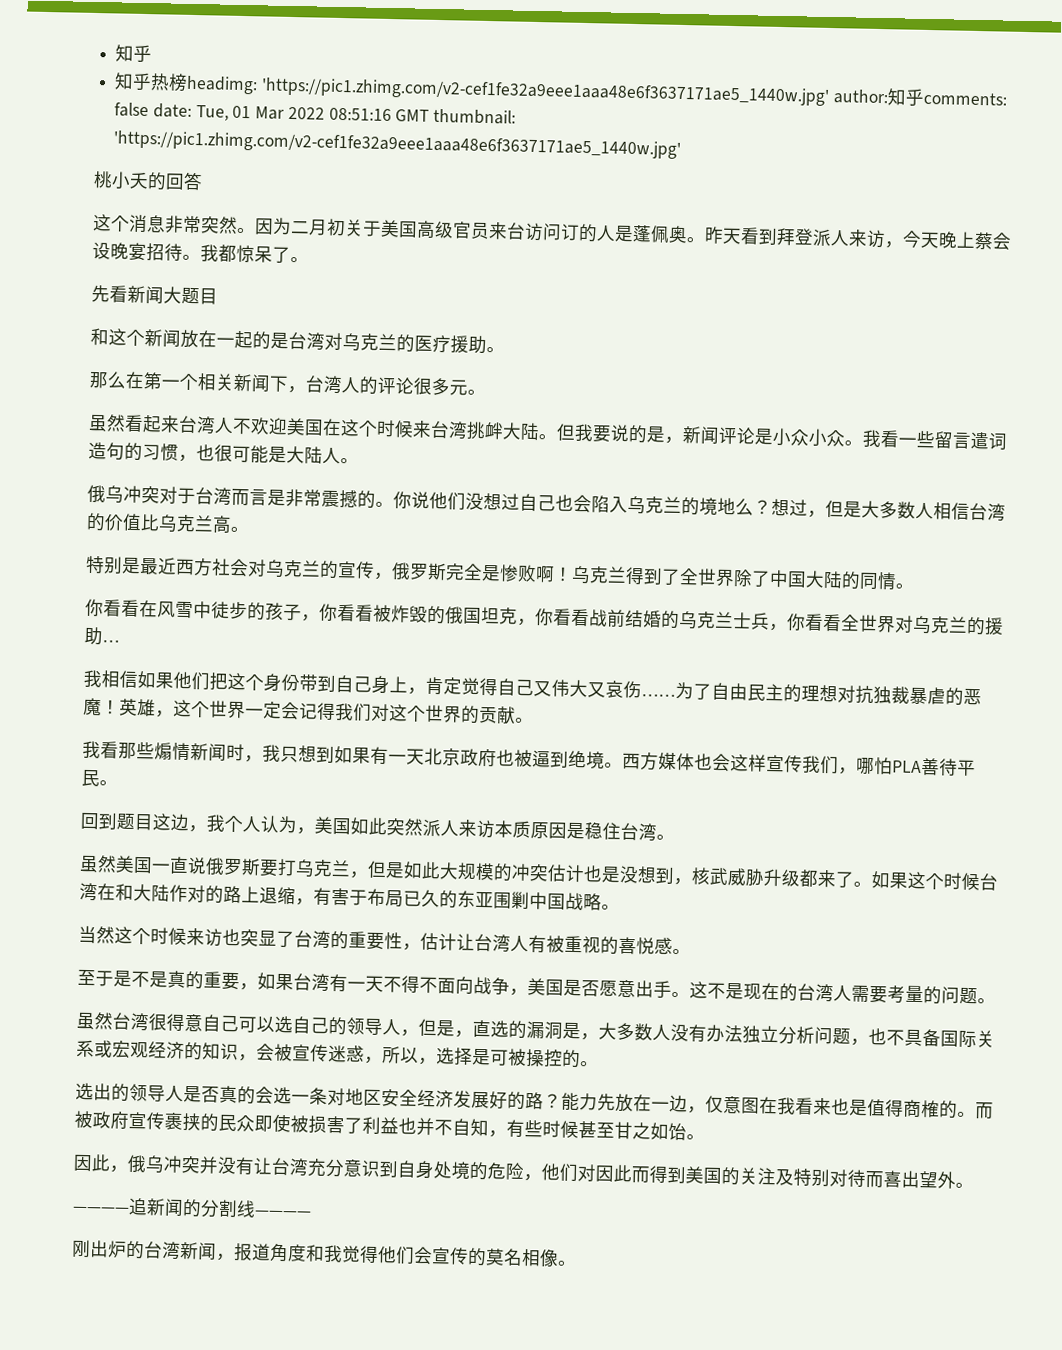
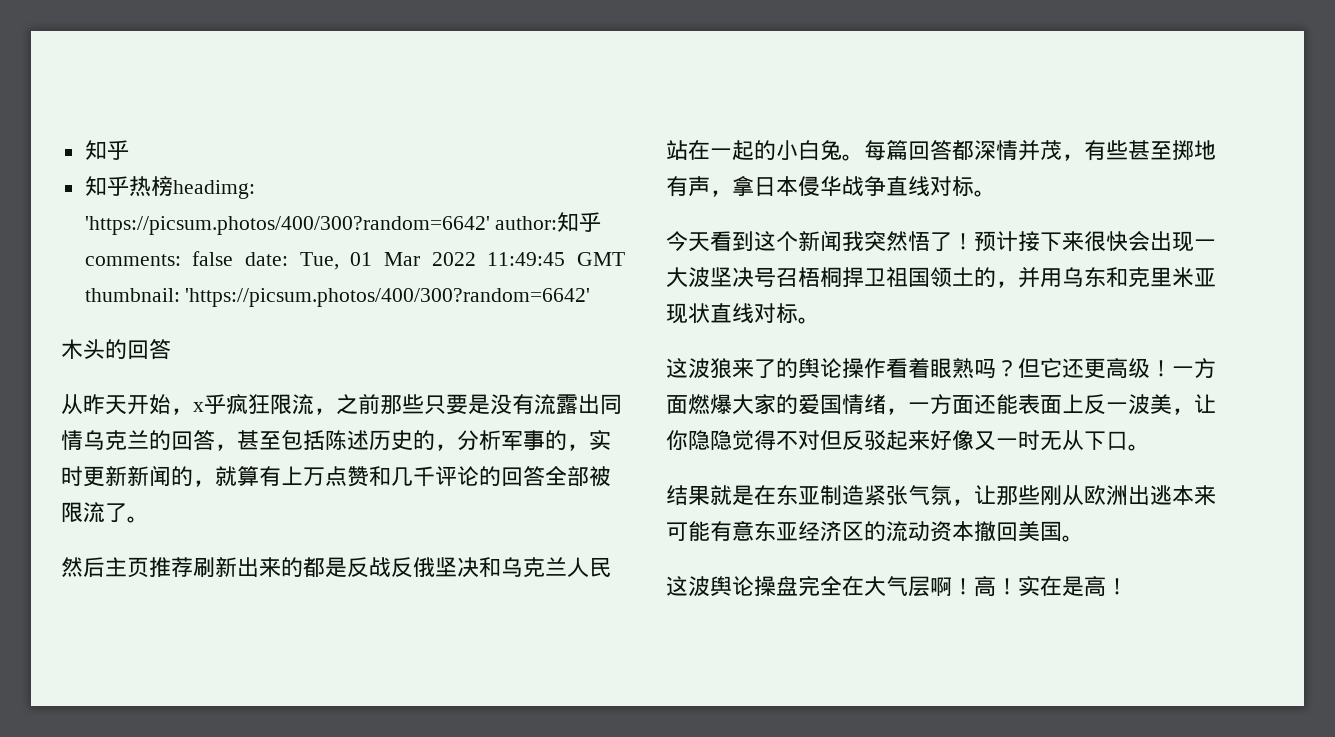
- 知乎热榜headimg: 'https://pic1.zhimg.com/v2-cef1fe32a9eee1aaa48e6f3637171ae5_1440w.jpg' author:知乎comments: false date: Tue, 01 Mar 2022 08:51:16 GMT thumbnail: 'https://pic1.zhimg.com/v2-cef1fe32a9eee1aaa48e6f3637171ae5_1440w.jpg'
- 桃小夭的回答
+ 知乎热榜headimg: 'https://picsum.photos/400/300?random=6642' author:知乎comments: false date: Tue, 01 Mar 2022 11:49:45 GMT thumbnail: 'https://picsum.photos/400/300?random=6642'
+ 木头的回答
- 这个消息非常突然。因为二月初关于美国高级官员来台访问订的人是蓬佩奥。昨天看到拜登派人来访，今天晚上蔡会设晚宴招待。我都惊呆了。
- 先看新闻大题目
- 和这个新闻放在一起的是台湾对乌克兰的医疗援助。
- 那么在第一个相关新闻下，台湾人的评论很多元。
- 虽然看起来台湾人不欢迎美国在这个时候来台湾挑衅大陆。但我要说的是，新闻评论是小众小众。我看一些留言遣词造句的习惯，也很可能是大陆人。
- 俄乌冲突对于台湾而言是非常震撼的。你说他们没想过自己也会陷入乌克兰的境地么？想过，但是大多数人相信台湾的价值比乌克兰高。
- 特别是最近西方社会对乌克兰的宣传，俄罗斯完全是惨败啊！乌克兰得到了全世界除了中国大陆的同情。
- 你看看在风雪中徒步的孩子，你看看被炸毁的俄国坦克，你看看战前结婚的乌克兰士兵，你看看全世界对乌克兰的援助…
- 我相信如果他们把这个身份带到自己身上，肯定觉得自己又伟大又哀伤……为了自由民主的理想对抗独裁暴虐的恶魔！英雄，这个世界一定会记得我们对这个世界的贡献。
- 我看那些煽情新闻时，我只想到如果有一天北京政府也被逼到绝境。西方媒体也会这样宣传我们，哪怕PLA善待平民。
- 回到题目这边，我个人认为，美国如此突然派人来访本质原因是稳住台湾。
- 虽然美国一直说俄罗斯要打乌克兰，但是如此大规模的冲突估计也是没想到，核武威胁升级都来了。如果这个时候台湾在和大陆作对的路上退缩，有害于布局已久的东亚围剿中国战略。
- 当然这个时候来访也突显了台湾的重要性，估计让台湾人有被重视的喜悦感。
- 至于是不是真的重要，如果台湾有一天不得不面向战争，美国是否愿意出手。这不是现在的台湾人需要考量的问题。
- 虽然台湾很得意自己可以选自己的领导人，但是，直选的漏洞是，大多数人没有办法独立分析问题，也不具备国际关系或宏观经济的知识，会被宣传迷惑，所以，选择是可被操控的。
- 选出的领导人是否真的会选一条对地区安全经济发展好的路？能力先放在一边，仅意图在我看来也是值得商榷的。而被政府宣传裹挟的民众即使被损害了利益也并不自知，有些时候甚至甘之如饴。
- 因此，俄乌冲突并没有让台湾充分意识到自身处境的危险，他们对因此而得到美国的关注及特别对待而喜出望外。
- ————追新闻的分割线————
- 刚出炉的台湾新闻，报道角度和我觉得他们会宣传的莫名相像。
+ 从昨天开始，x乎疯狂限流，之前那些只要是没有流露出同情乌克兰的回答，甚至包括陈述历史的，分析军事的，实时更新新闻的，就算有上万点赞和几千评论的回答全部被限流了。
+ 然后主页推荐刷新出来的都是反战反俄坚决和乌克兰人民站在一起的小白兔。每篇回答都深情并茂，有些甚至掷地有声，拿日本侵华战争直线对标。
+ 今天看到这个新闻我突然悟了！预计接下来很快会出现一大波坚决号召梧桐捍卫祖国领土的，并用乌东和克里米亚现状直线对标。
+ 这波狼来了的舆论操作看着眼熟吗？但它还更高级！一方面燃爆大家的爱国情绪，一方面还能表面上反一波美，让你隐隐觉得不对但反驳起来好像又一时无从下口。
+ 结果就是在东亚制造紧张气氛，让那些刚从欧洲出逃本来可能有意东亚经济区的流动资本撤回美国。
+ 这波舆论操盘完全在大气层啊！高！实在是高！

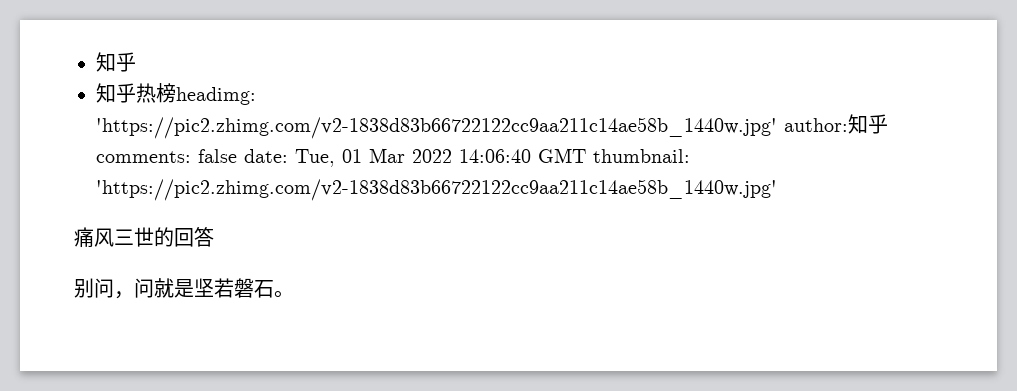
- 知乎热榜headimg: 'https://picsum.photos/400/300?random=6642' author:知乎comments: false date: Tue, 01 Mar 2022 11:49:45 GMT thumbnail: 'https://picsum.photos/400/300?random=6642'
- 木头的回答
+ 知乎热榜headimg: 'https://pic2.zhimg.com/v2-1838d83b66722122cc9aa211c14ae58b_1440w.jpg' author:知乎comments: false date: Tue, 01 Mar 2022 14:06:40 GMT thumbnail: 'https://pic2.zhimg.com/v2-1838d83b66722122cc9aa211c14ae58b_1440w.jpg'
+ 痛风三世的回答
- 从昨天开始，x乎疯狂限流，之前那些只要是没有流露出同情乌克兰的回答，甚至包括陈述历史的，分析军事的，实时更新新闻的，就算有上万点赞和几千评论的回答全部被限流了。
- 然后主页推荐刷新出来的都是反战反俄坚决和乌克兰人民站在一起的小白兔。每篇回答都深情并茂，有些甚至掷地有声，拿日本侵华战争直线对标。
- 今天看到这个新闻我突然悟了！预计接下来很快会出现一大波坚决号召梧桐捍卫祖国领土的，并用乌东和克里米亚现状直线对标。
- 这波狼来了的舆论操作看着眼熟吗？但它还更高级！一方面燃爆大家的爱国情绪，一方面还能表面上反一波美，让你隐隐觉得不对但反驳起来好像又一时无从下口。
- 结果就是在东亚制造紧张气氛，让那些刚从欧洲出逃本来可能有意东亚经济区的流动资本撤回美国。
- 这波舆论操盘完全在大气层啊！高！实在是高！
+ 别问，问就是坚若磐石。

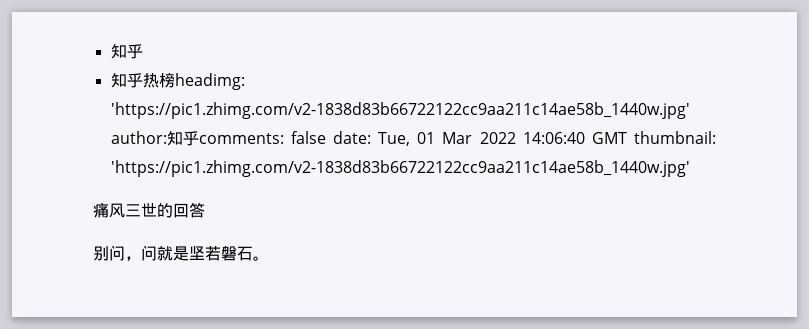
- 知乎热榜headimg: 'https://pic2.zhimg.com/v2-1838d83b66722122cc9aa211c14ae58b_1440w.jpg' author:知乎comments: false date: Tue, 01 Mar 2022 14:06:40 GMT thumbnail: 'https://pic2.zhimg.com/v2-1838d83b66722122cc9aa211c14ae58b_1440w.jpg'
+ 知乎热榜headimg: 'https://pic1.zhimg.com/v2-1838d83b66722122cc9aa211c14ae58b_1440w.jpg' author:知乎comments: false date: Tue, 01 Mar 2022 14:06:40 GMT thumbnail: 'https://pic1.zhimg.com/v2-1838d83b66722122cc9aa211c14ae58b_1440w.jpg'

